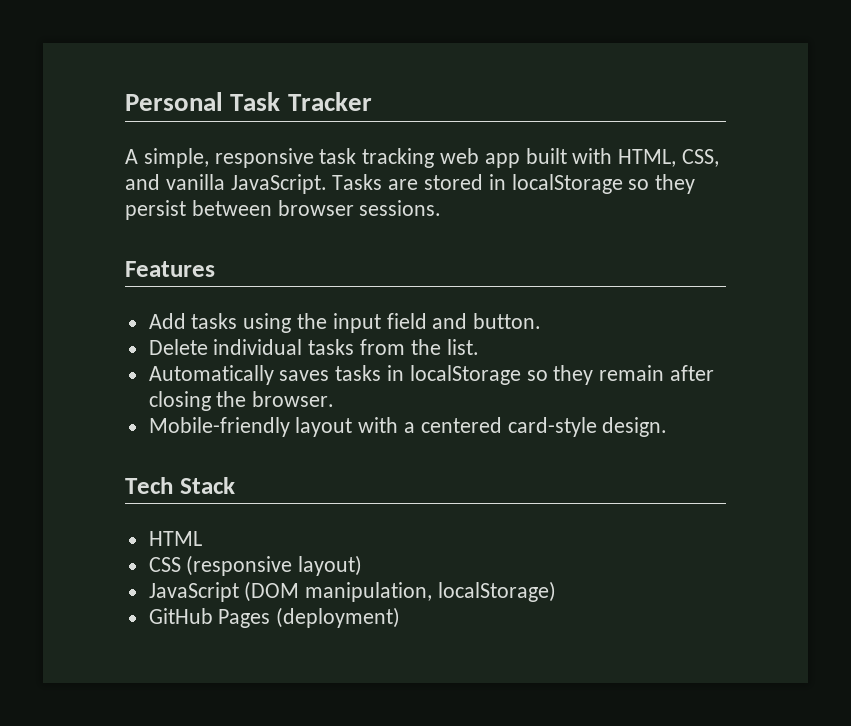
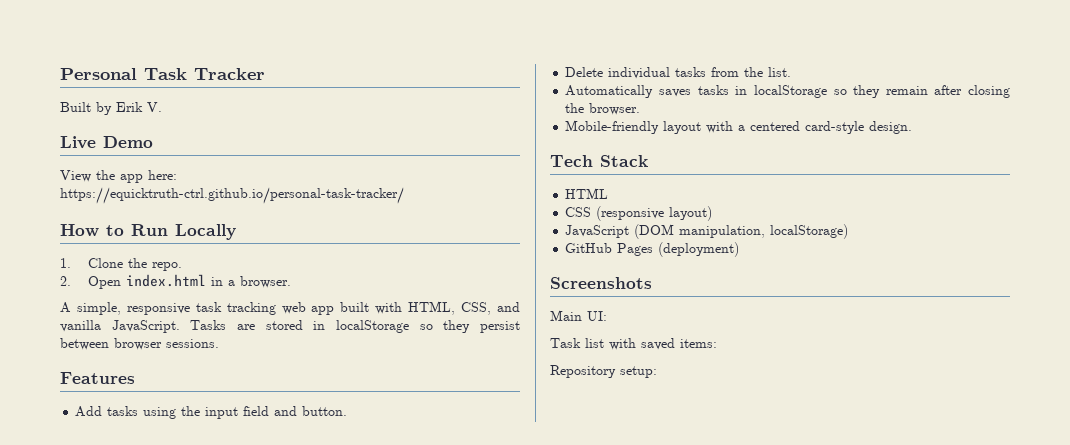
+ Built by Erik V.
+ Live Demo
+ View the app here: https://equicktruth-ctrl.github.io/personal-task-tracker/
+ How to Run Locally
+ 1. Clone the repo.
+ 2. Open index.html in a browser.
+ Screenshots
+ Main UI:
+ Task list with saved items:
+ Repository setup:

